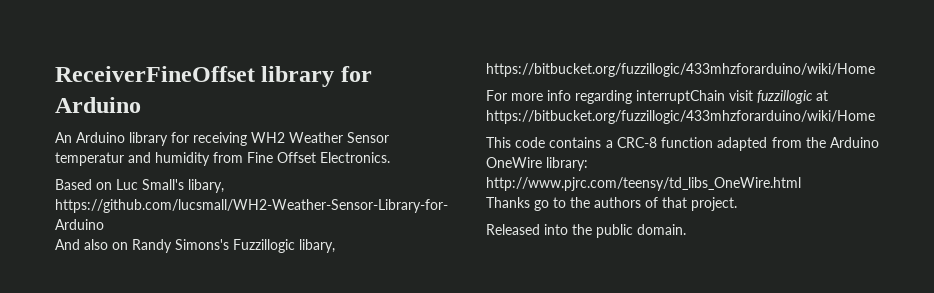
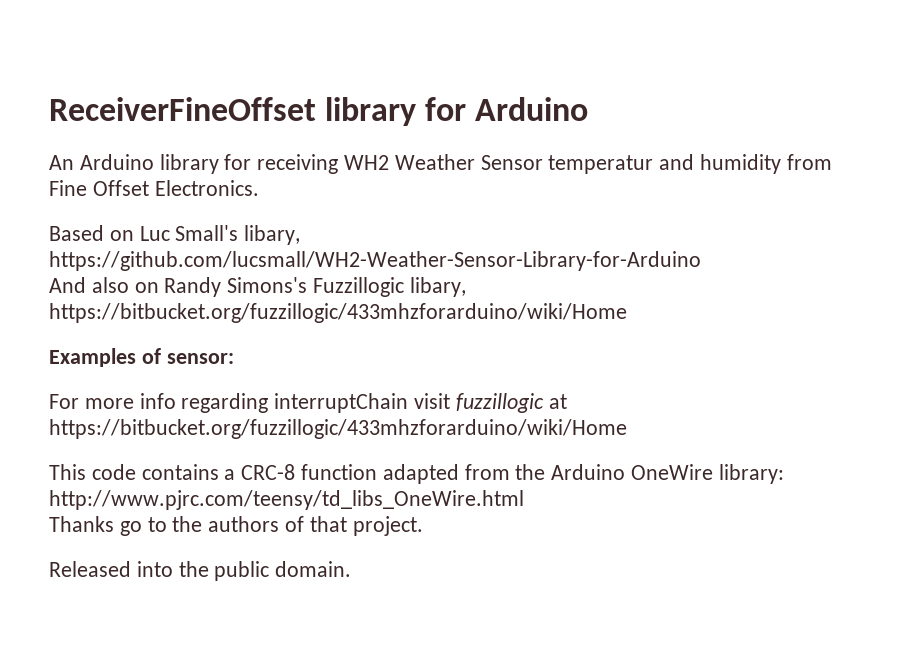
+ Examples of sensor:

